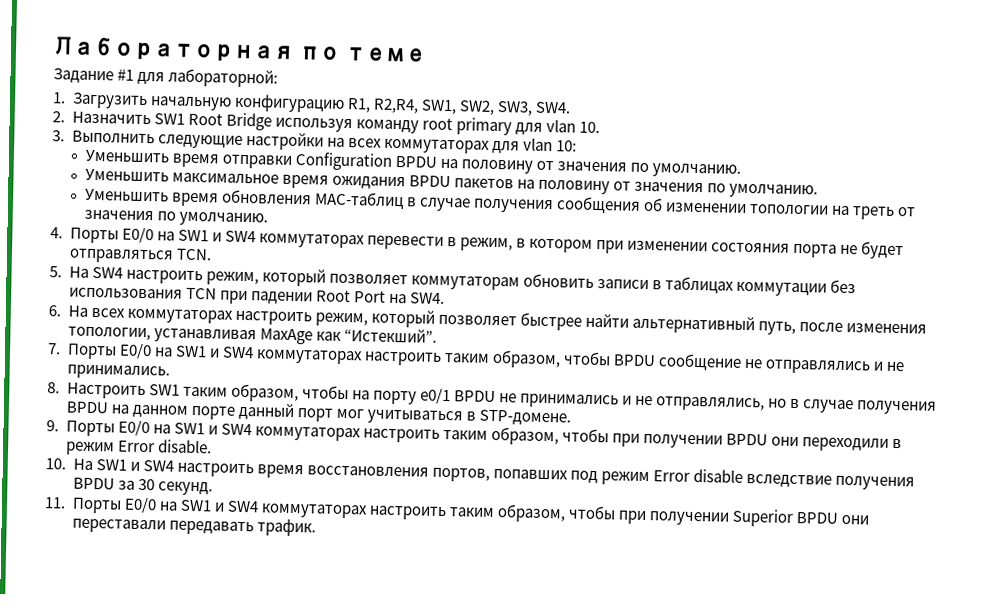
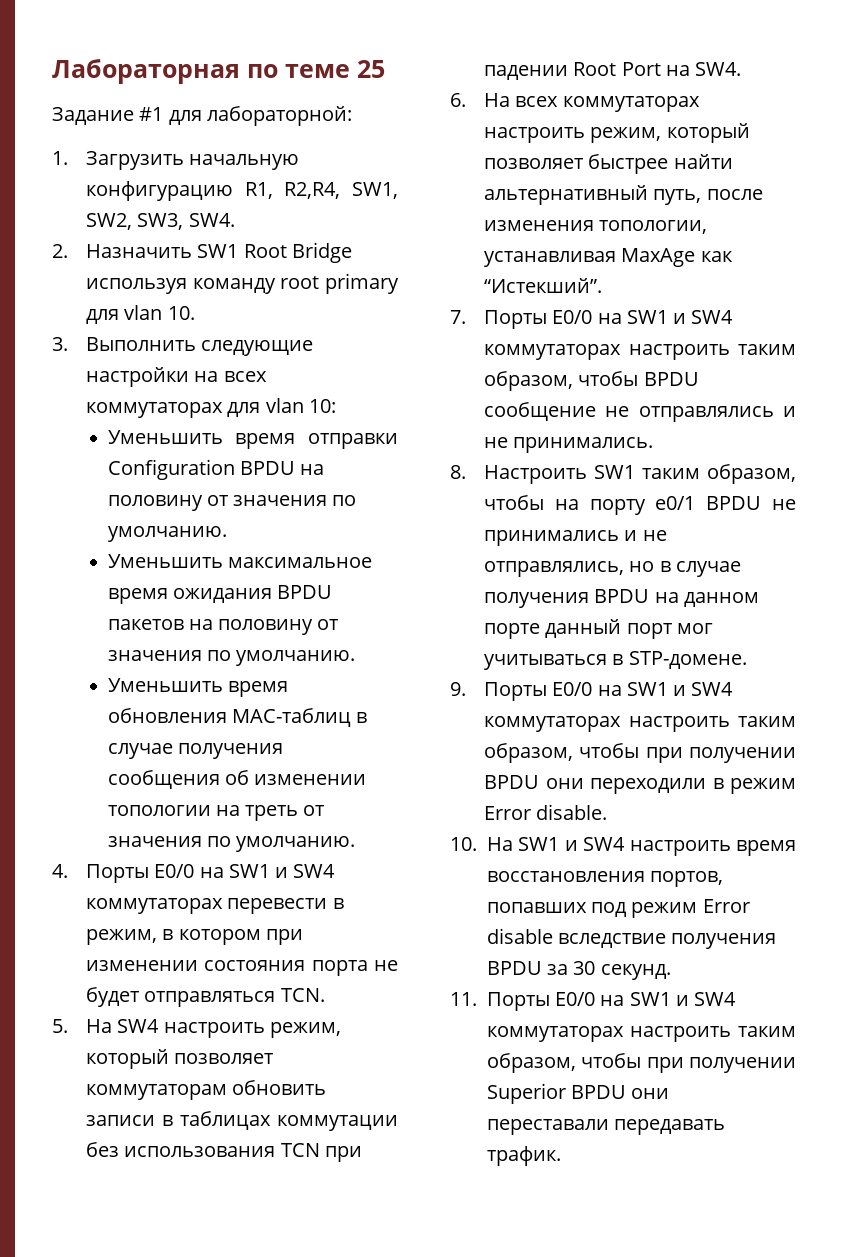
- Лабораторная по теме
+ Лабораторная по теме 25

